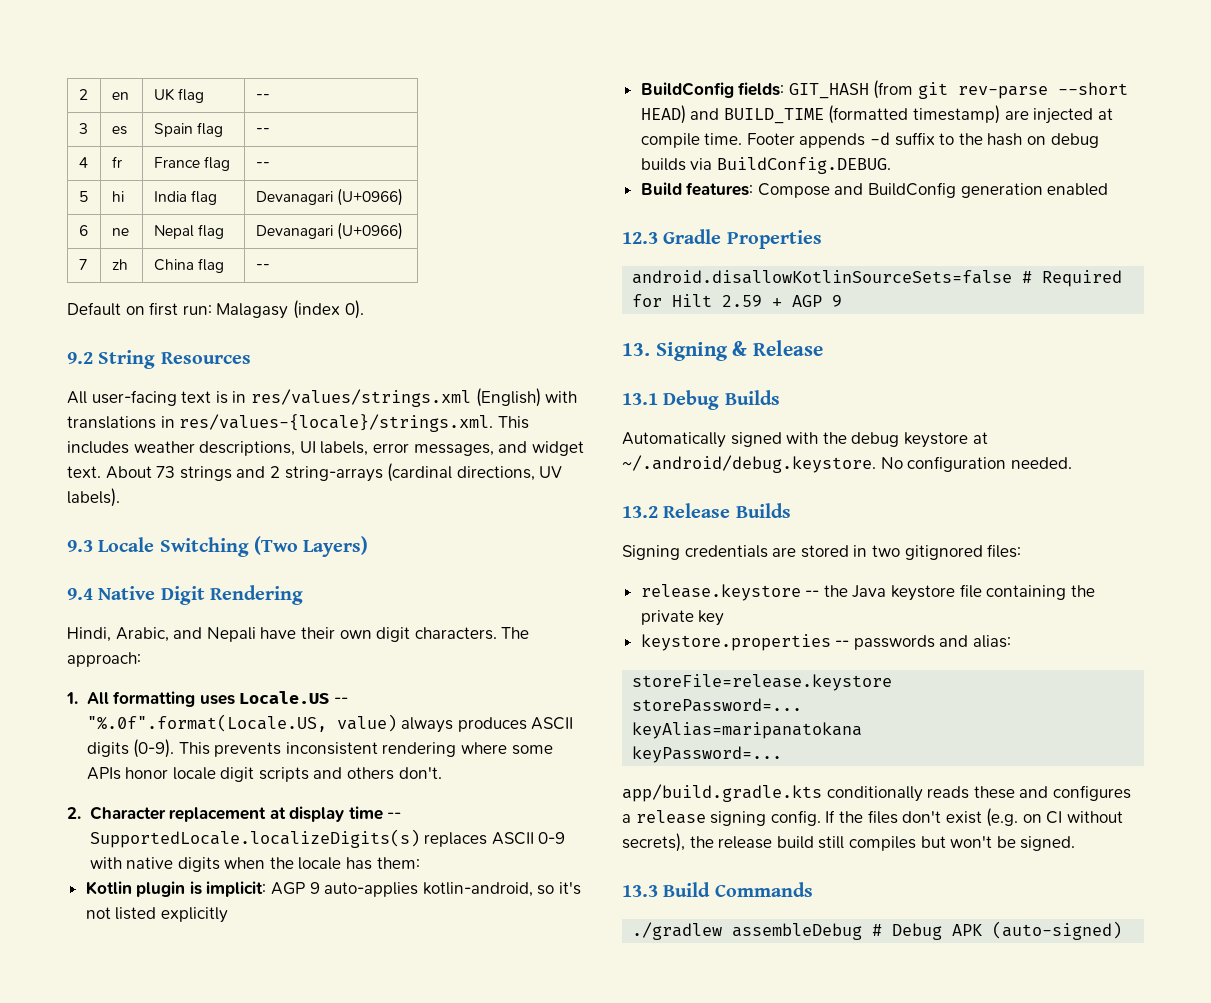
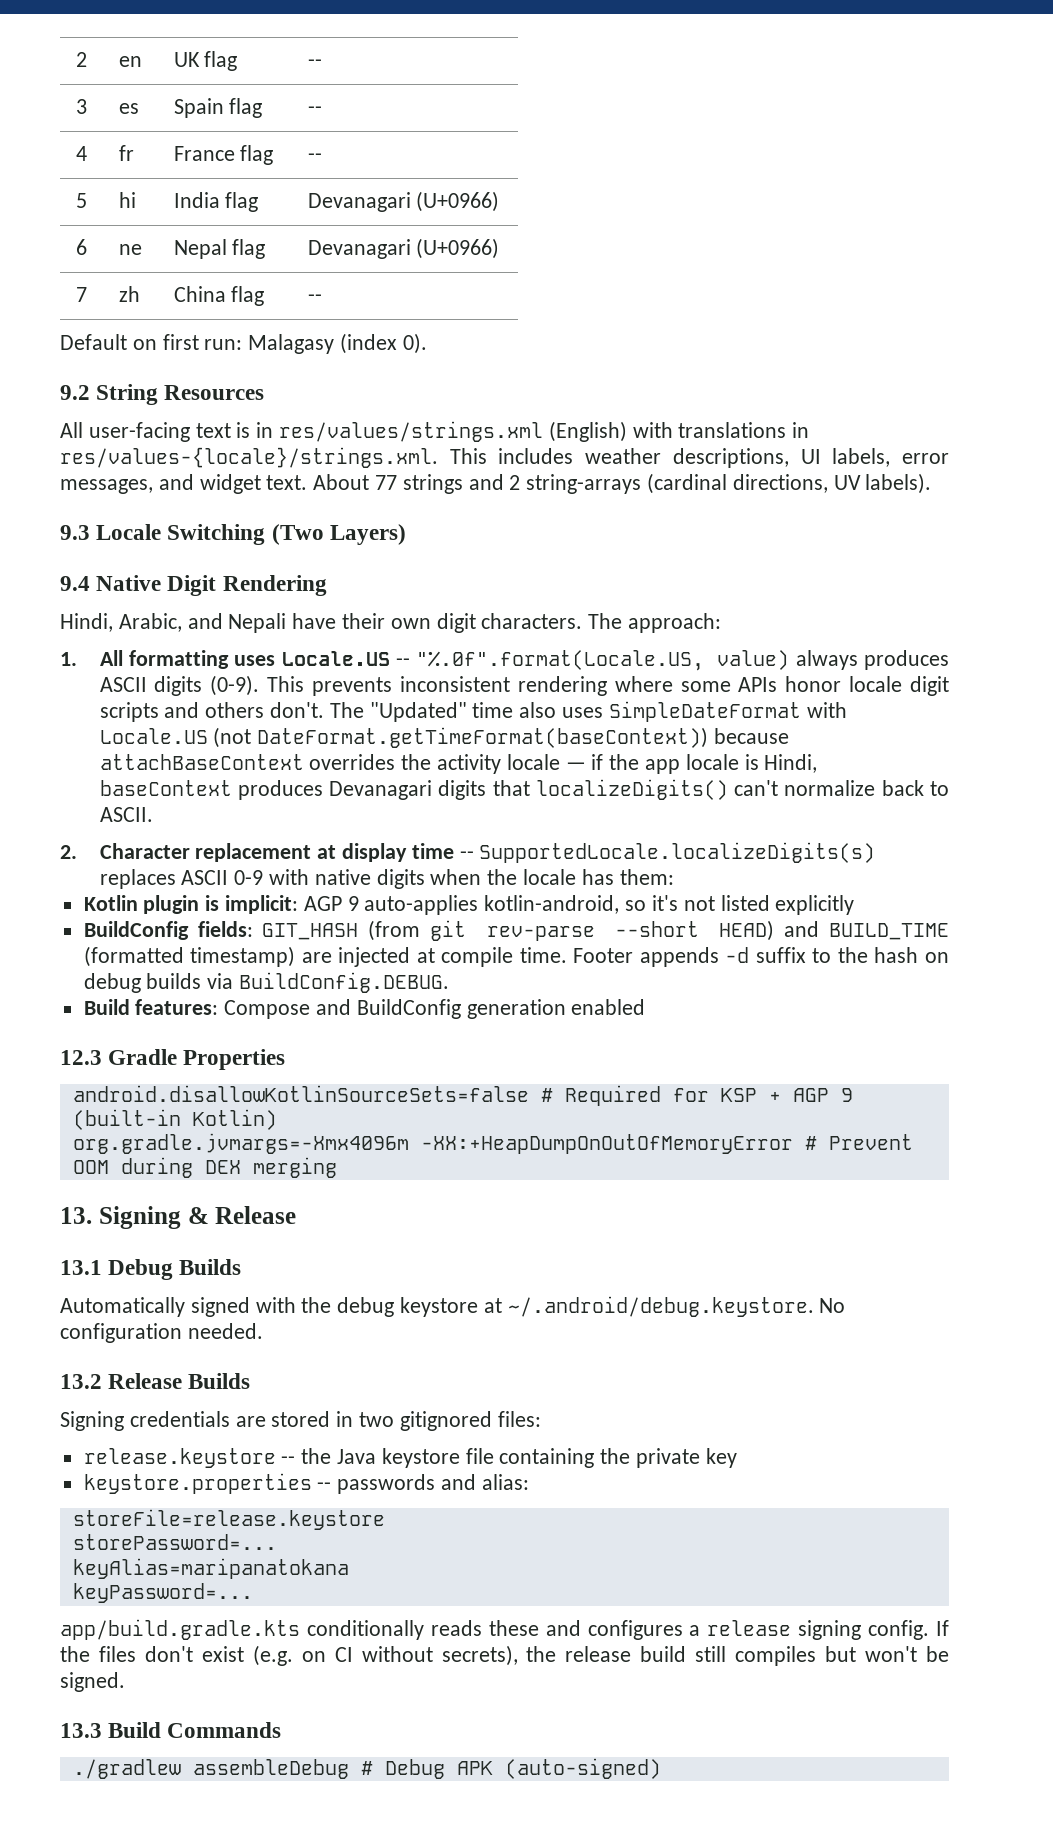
- About 73 strings and 2 string-arrays (cardinal directions, UV labels).
+ About 77 strings and 2 string-arrays (cardinal directions, UV labels).
+ The "Updated" time also uses SimpleDateFormat with Locale.US (not DateFormat.getTimeFormat(baseContext)) because attachBaseContext overrides the activity locale — if the app locale is Hindi, baseContext produces Devanagari digits that localizeDigits() can't normalize back to ASCII.
- android.disallowKotlinSourceSets=false # Required for Hilt 2.59 + AGP 9
+ android.disallowKotlinSourceSets=false # Required for KSP + AGP 9 (built-in Kotlin)
+ org.gradle.jvmargs=-Xmx4096m -XX:+HeapDumpOnOutOfMemoryError # Prevent OOM during DEX merging

